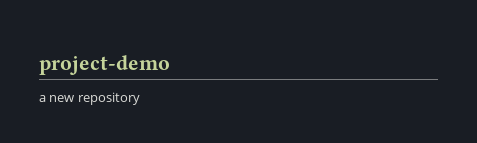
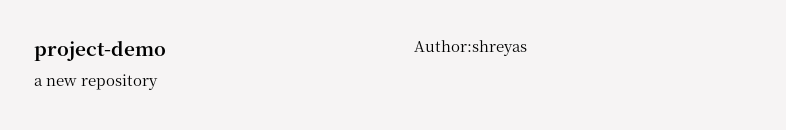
+ Author:shreyas

